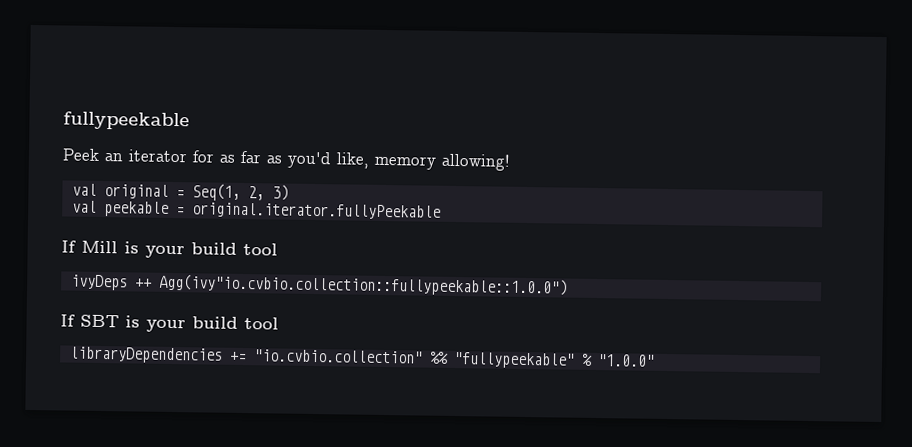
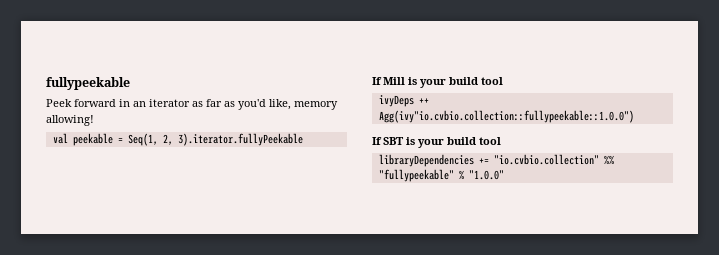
- Peek an iterator for as far as you'd like, memory allowing!
+ Peek forward in an iterator as far as you'd like, memory allowing!
- val original = Seq(1, 2, 3)
- val peekable = original.iterator.fullyPeekable
+ val peekable = Seq(1, 2, 3).iterator.fullyPeekable

